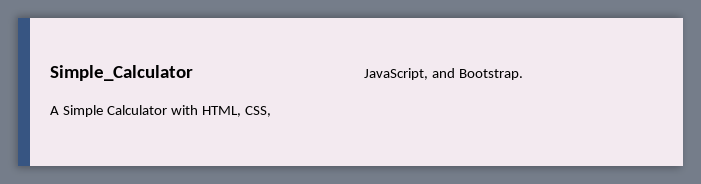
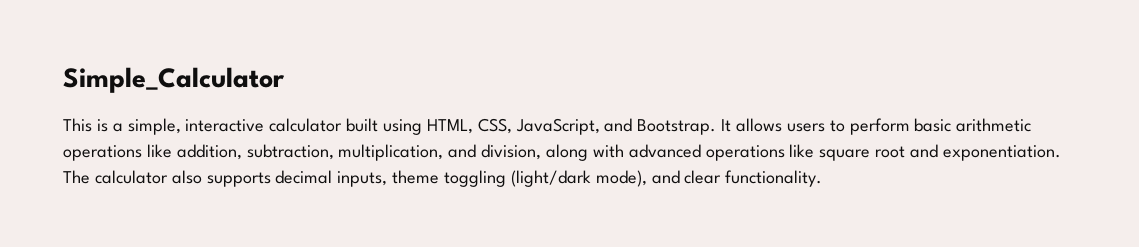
- A Simple Calculator with HTML, CSS, JavaScript, and Bootstrap.
+ This is a simple, interactive calculator built using HTML, CSS, JavaScript, and Bootstrap.
+ It allows users to perform basic arithmetic operations like addition, subtraction, multiplication, and division, along with advanced operations like square root and exponentiation. The calculator also supports decimal inputs, theme toggling (light/dark mode), and clear functionality.

